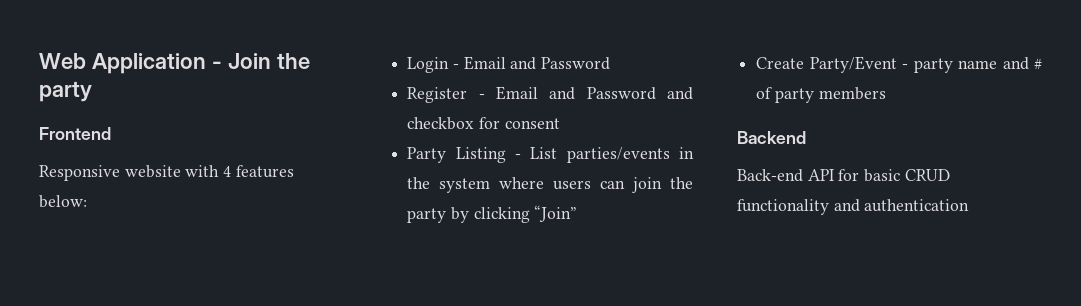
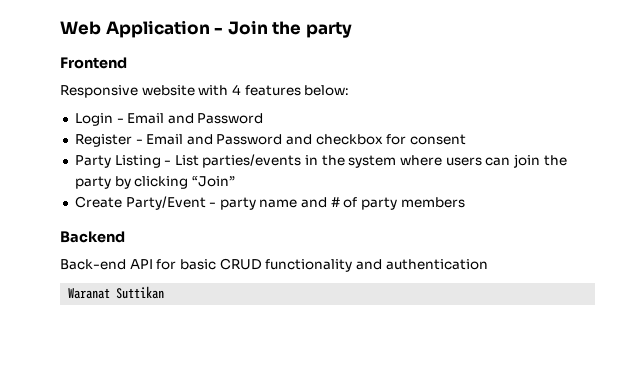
+ Waranat Suttikan

